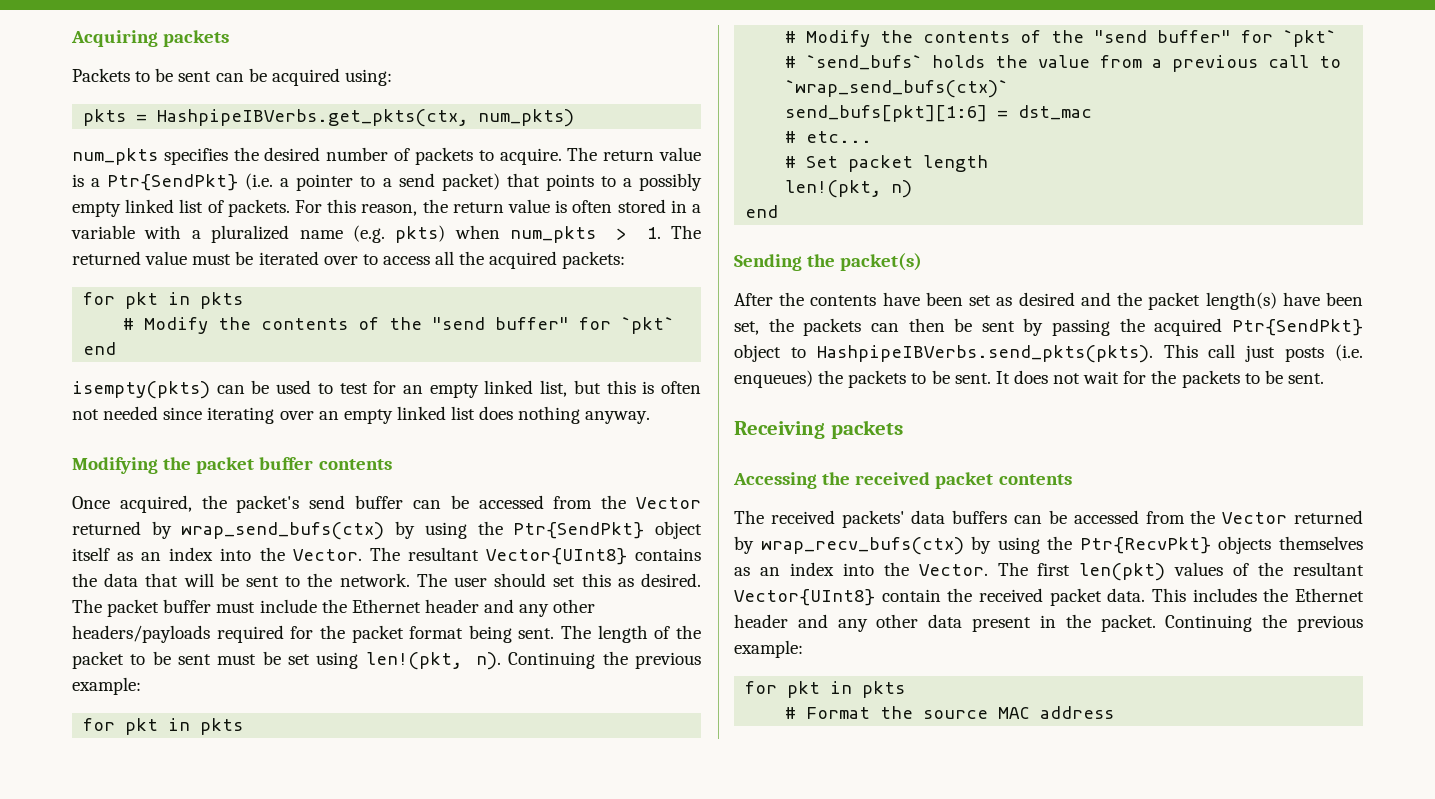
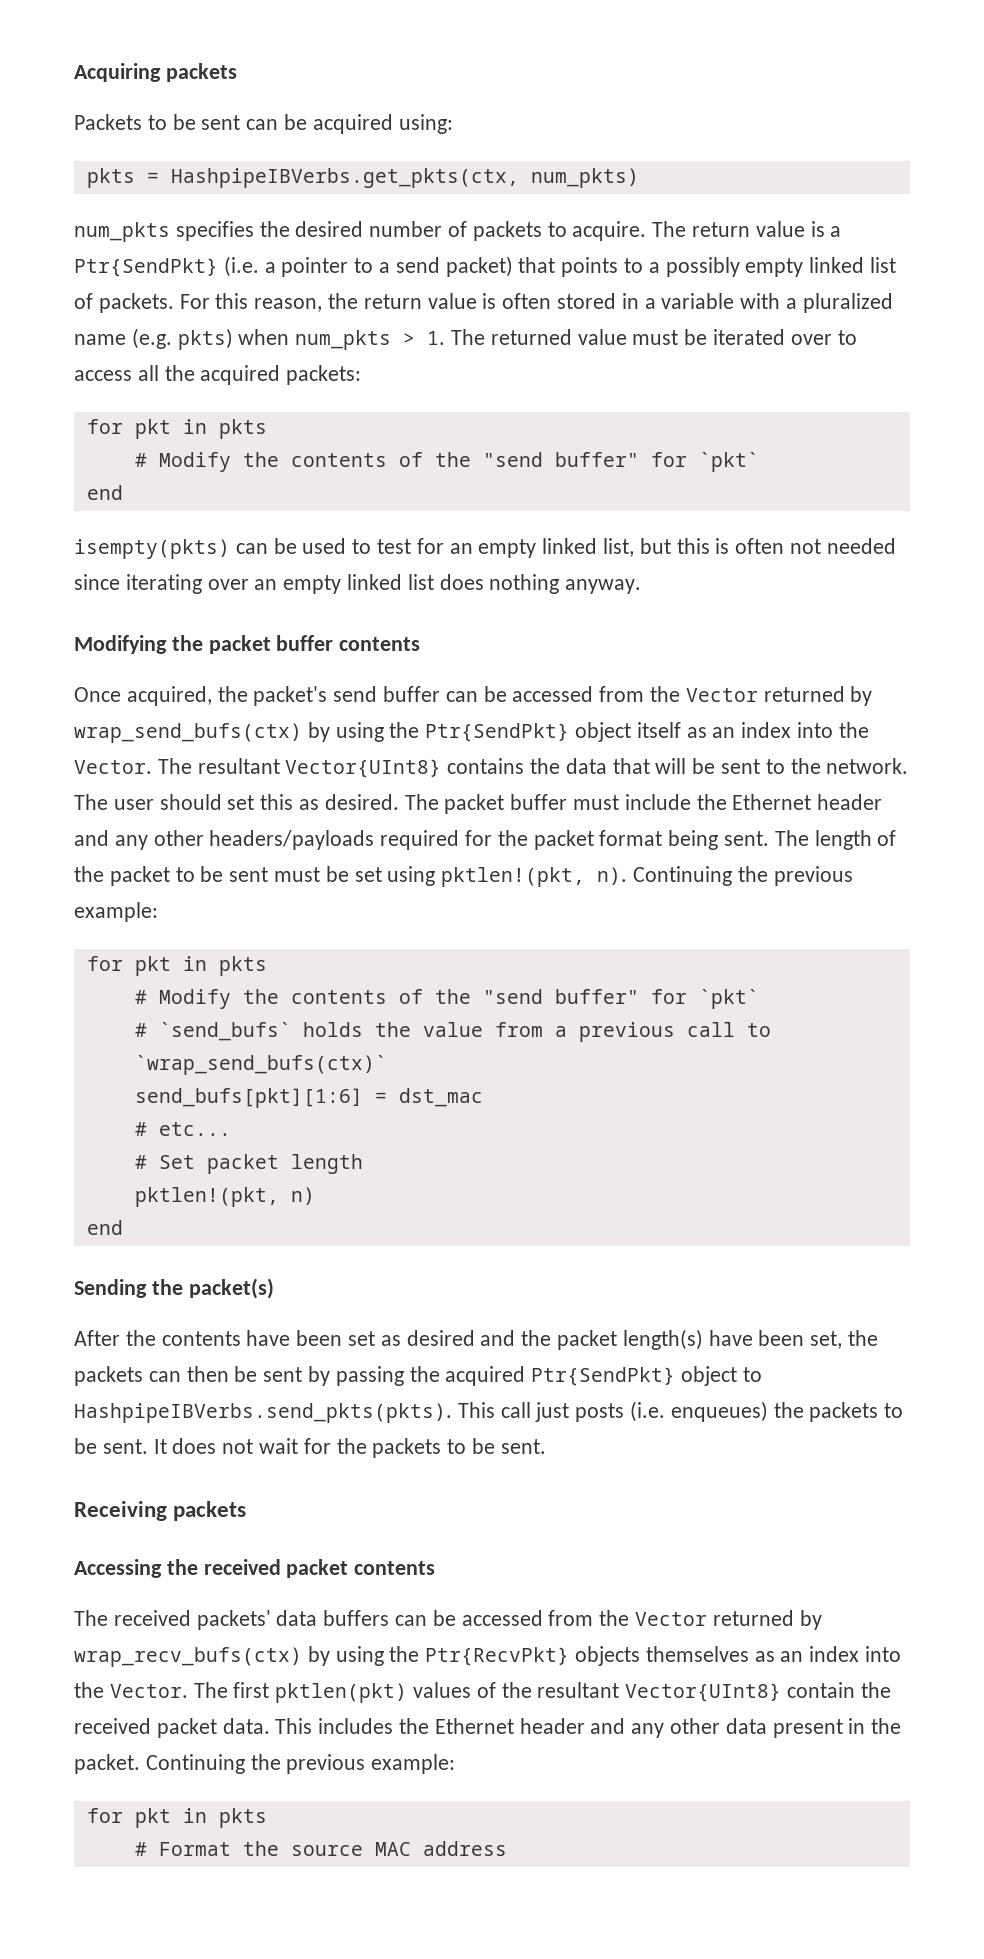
- The length of the packet to be sent must be set using len!(pkt, n).
+ The length of the packet to be sent must be set using pktlen!(pkt, n).
- len!(pkt, n)
+ pktlen!(pkt, n)
- The first len(pkt) values of the resultant Vector{UInt8} contain the received packet data.
+ The first pktlen(pkt) values of the resultant Vector{UInt8} contain the received packet data.

